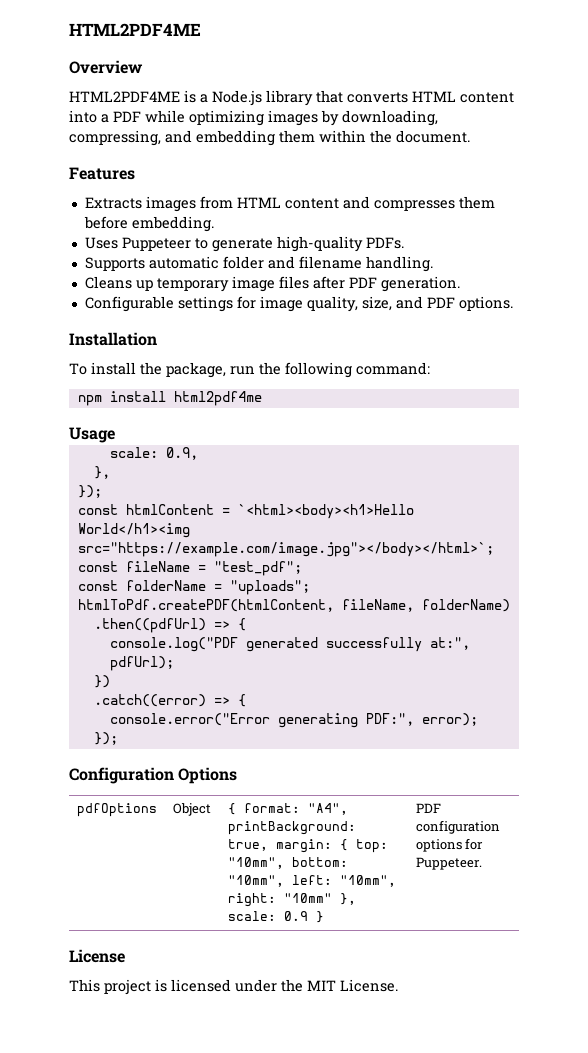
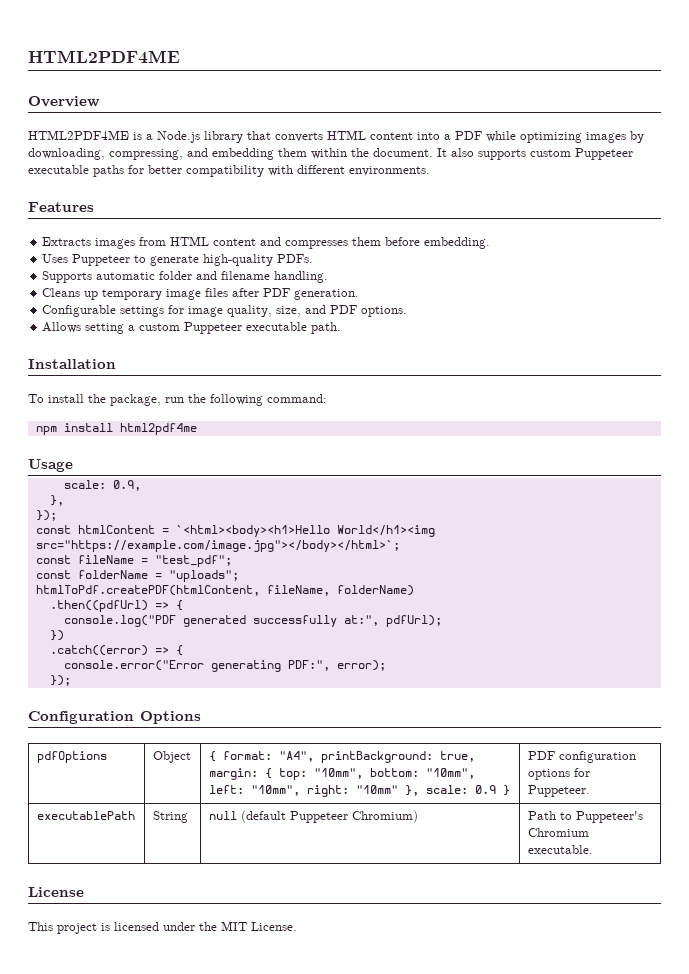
+ It also supports custom Puppeteer executable paths for better compatibility with different environments.
+ Allows setting a custom Puppeteer executable path.
+ executablePath | String | null (default Puppeteer Chromium) | Path to Puppeteer's Chromium executable.

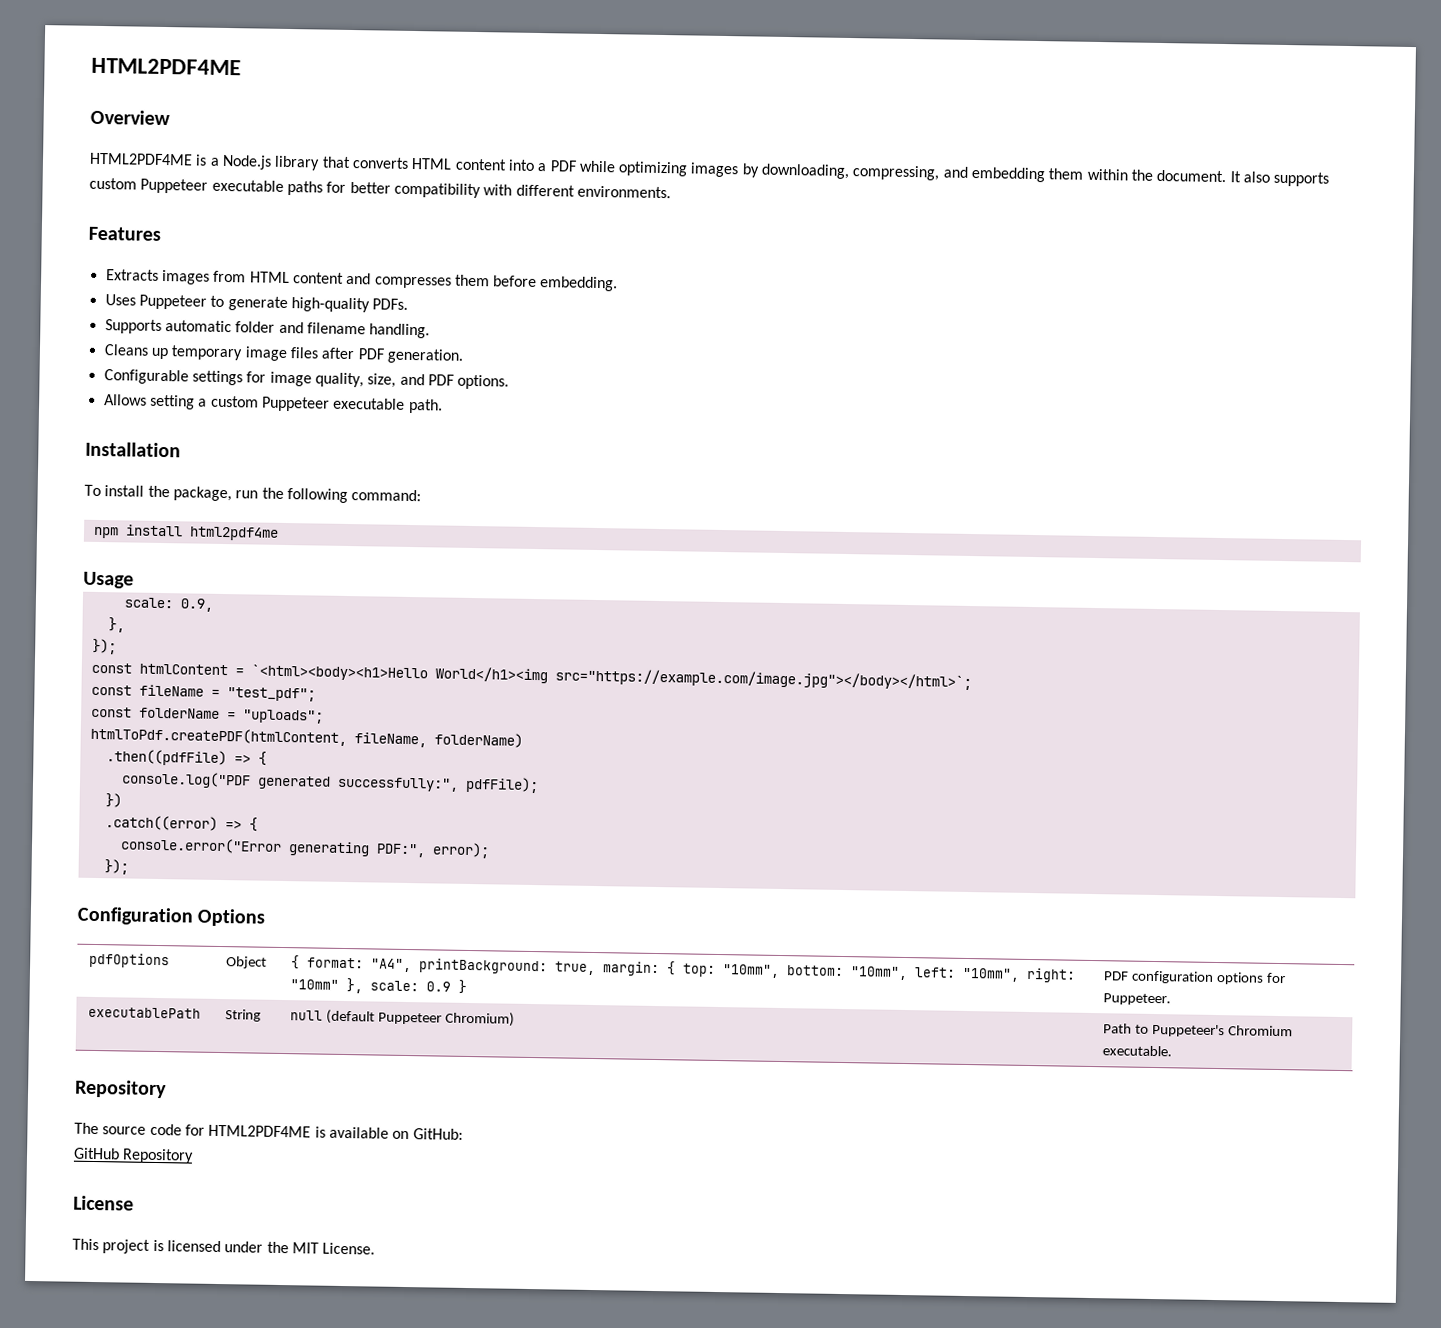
- .then((pdfUrl) => {
+ .then((pdfFile) => {
- console.log("PDF generated successfully at:", pdfUrl);
+ console.log("PDF generated successfully:", pdfFile);
  executablePath | String | null (default Puppeteer Chromium) | Path to Puppeteer's Chromium executable.
+ Repository
+ The source code for HTML2PDF4ME is available on GitHub:
+ GitHub Repository

